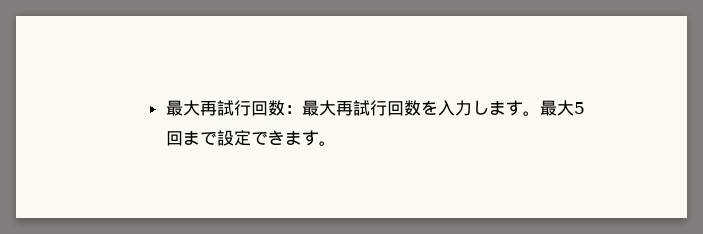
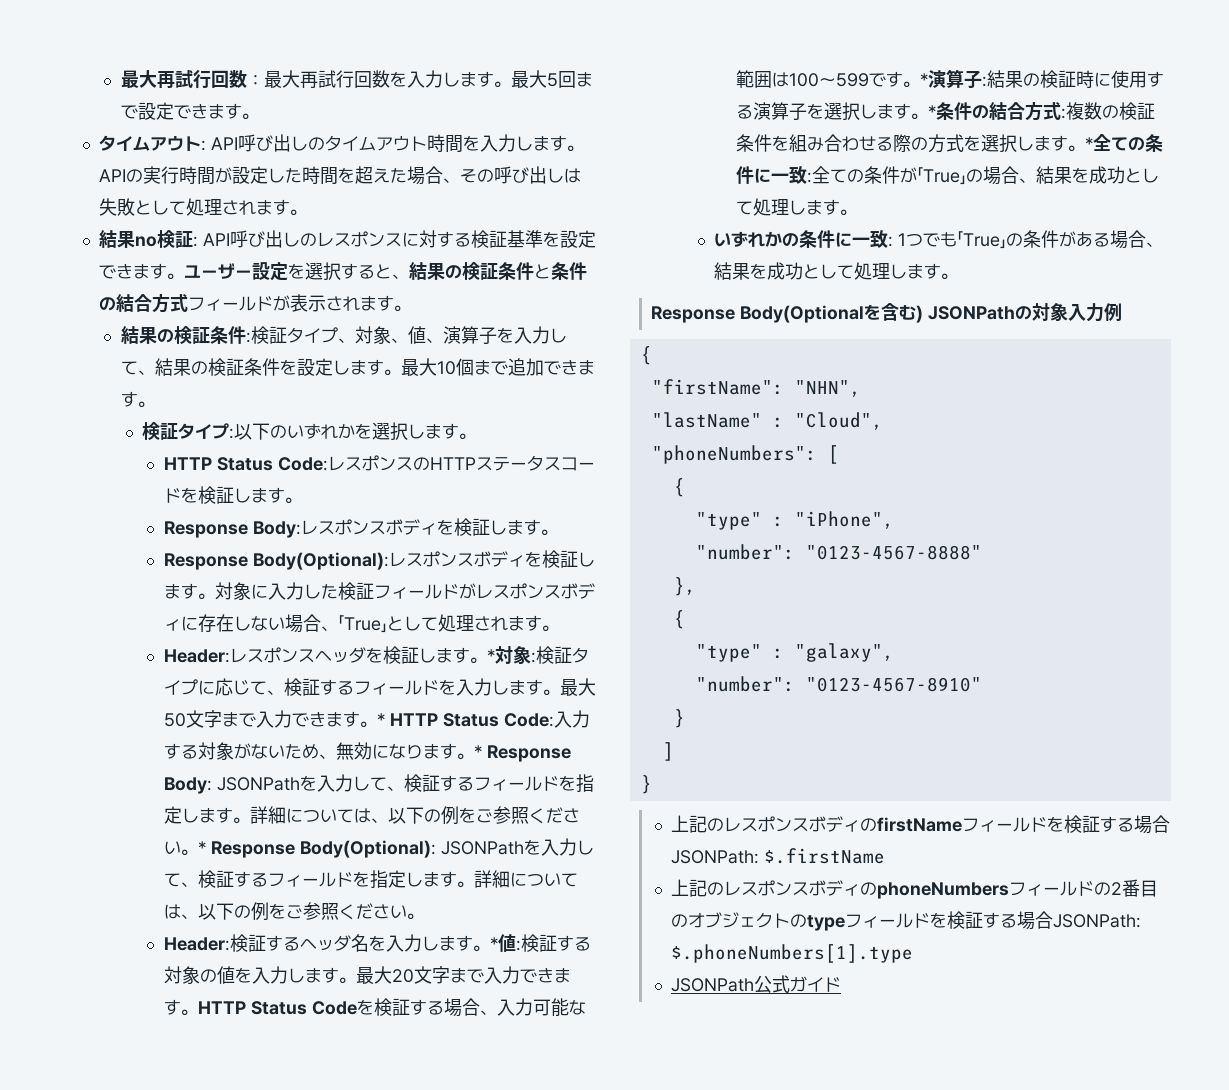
+ タイムアウト: API呼び出しのタイムアウト時間を入力します。APIの実行時間が設定した時間を超えた場合、その呼び出しは失敗として処理されます。
+ 結果no検証: API呼び出しのレスポンスに対する検証基準を設定できます。ユーザー設定を選択すると、結果の検証条件と条件の結合方式フィールドが表示されます。
+ 結果の検証条件:検証タイプ、対象、値、演算子を入力して、結果の検証条件を設定します。最大10個まで追加できます。
+ 検証タイプ:以下のいずれかを選択します。
+ HTTP Status Code:レスポンスのHTTPステータスコードを検証します。
+ Response Body:レスポンスボディを検証します。
+ Response Body(Optional):レスポンスボディを検証します。対象に入力した検証フィールドがレスポンスボディに存在しない場合、「True」として処理されます。
+ Header:レスポンスヘッダを検証します。*対象:検証タイプに応じて、検証するフィールドを入力します。最大50文字まで入力できます。* HTTP Status Code:入力する対象がないため、無効になります。* Response Body: JSONPathを入力して、検証するフィールドを指定します。詳細については、以下の例をご参照ください。* Response Body(Optional): JSONPathを入力して、検証するフィールドを指定します。詳細については、以下の例をご参照ください。
+ Header:検証するヘッダ名を入力します。*値:検証する対象の値を入力します。最大20文字まで入力できます。HTTP Status Codeを検証する場合、入力可能な範囲は100～599です。*演算子:結果の検証時に使用する演算子を選択します。*条件の結合方式:複数の検証条件を組み合わせる際の方式を選択します。*全ての条件に一致:全ての条件が「True」の場合、結果を成功として処理します。
+ いずれかの条件に一致: 1つでも「True」の条件がある場合、結果を成功として処理します。
+ Response Body(Optionalを含む) JSONPathの対象入力例
+ {
+ "firstName": "NHN",
+ "lastName" : "Cloud",
+ "phoneNumbers": [
+ {
+ "type" : "iPhone",
+ "number": "0123-4567-8888"
+ },
+ {
+ "type" : "galaxy",
+ "number": "0123-4567-8910"
+ }
+ ]
+ }
+ 上記のレスポンスボディのfirstNameフィールドを検証する場合JSONPath: $.firstName
+ 上記のレスポンスボディのphoneNumbersフィールドの2番目のオブジェクトのtypeフィールドを検証する場合JSONPath: $.phoneNumbers[1].type
+ JSONPath公式ガイド

